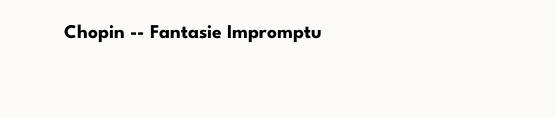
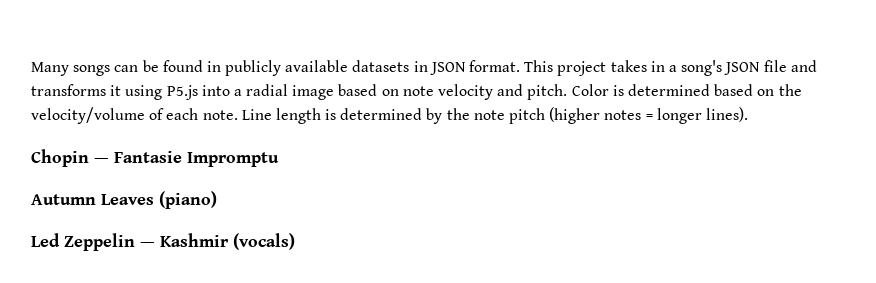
- Chopin -- Fantasie Impromptu
+ Many songs can be found in publicly available datasets in JSON format. This project takes in a song's JSON file and transforms it using P5.js into a radial image based on note velocity and pitch. Color is determined based on the velocity/volume of each note. Line length is determined by the note pitch (higher notes = longer lines).
+ Chopin — Fantasie Impromptu
+ Autumn Leaves (piano)
+ Led Zeppelin — Kashmir (vocals)

